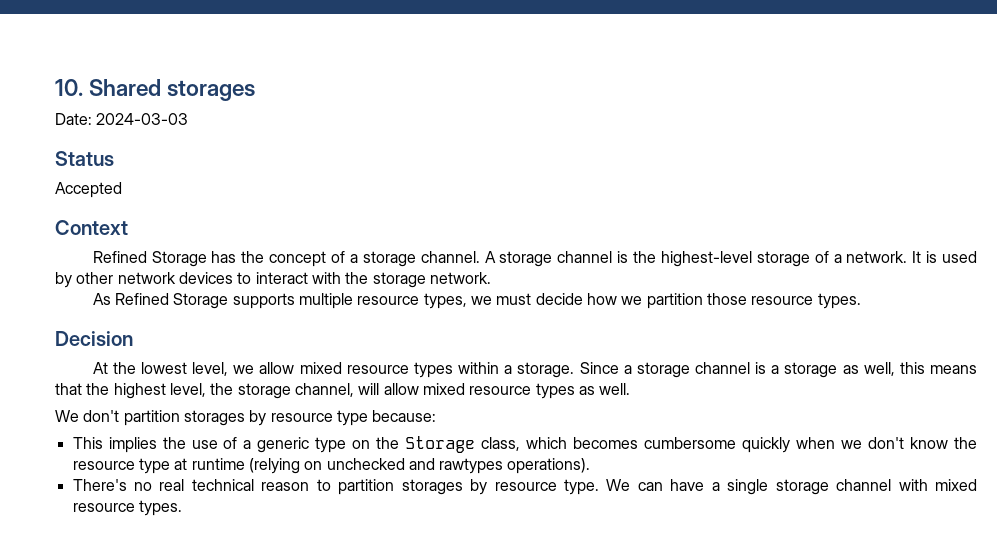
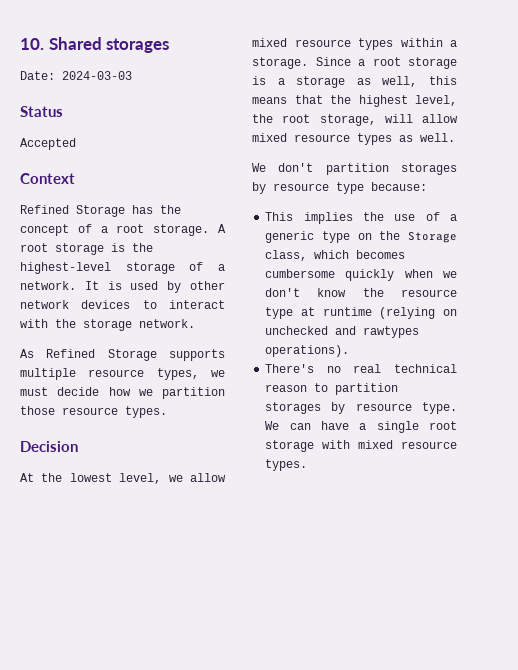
- Refined Storage has the concept of a storage channel. A storage channel is the highest-level storage of a network.
+ Refined Storage has the concept of a root storage. A root storage is the highest-level storage of a network.
- Since a storage channel is a storage as well, this means that the highest level, the storage channel, will allow mixed resource types as well.
+ Since a root storage is a storage as well, this means that the highest level, the root storage, will allow mixed resource types as well.
- We can have a single storage channel with mixed resource types.
+ We can have a single root storage with mixed resource types.

